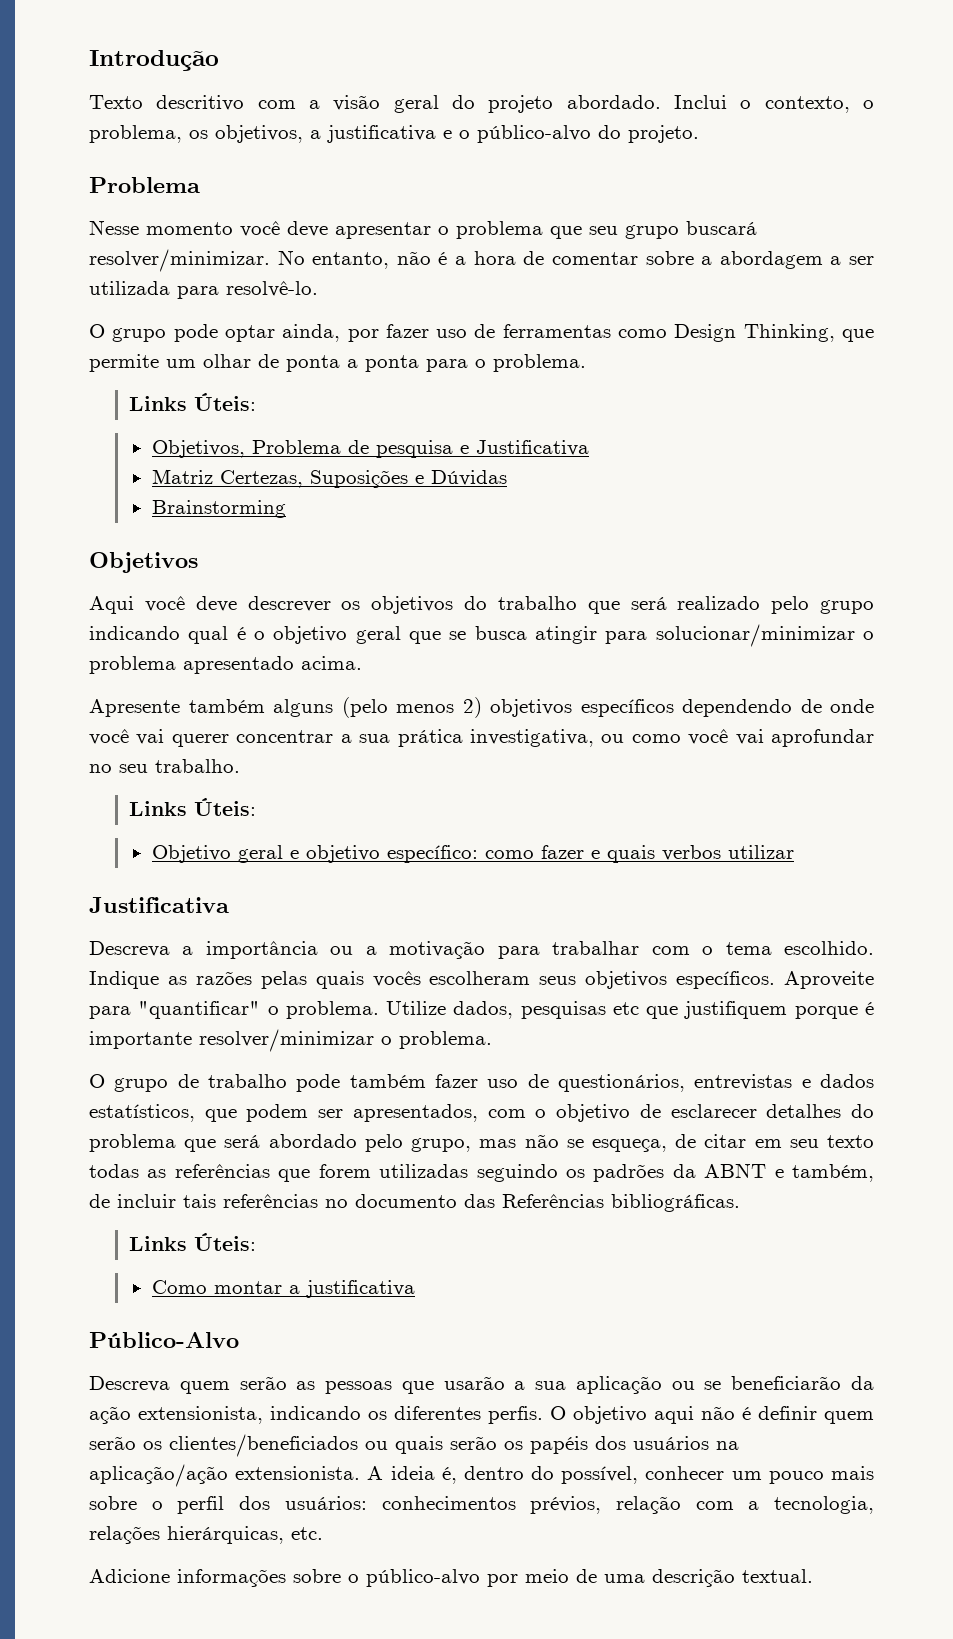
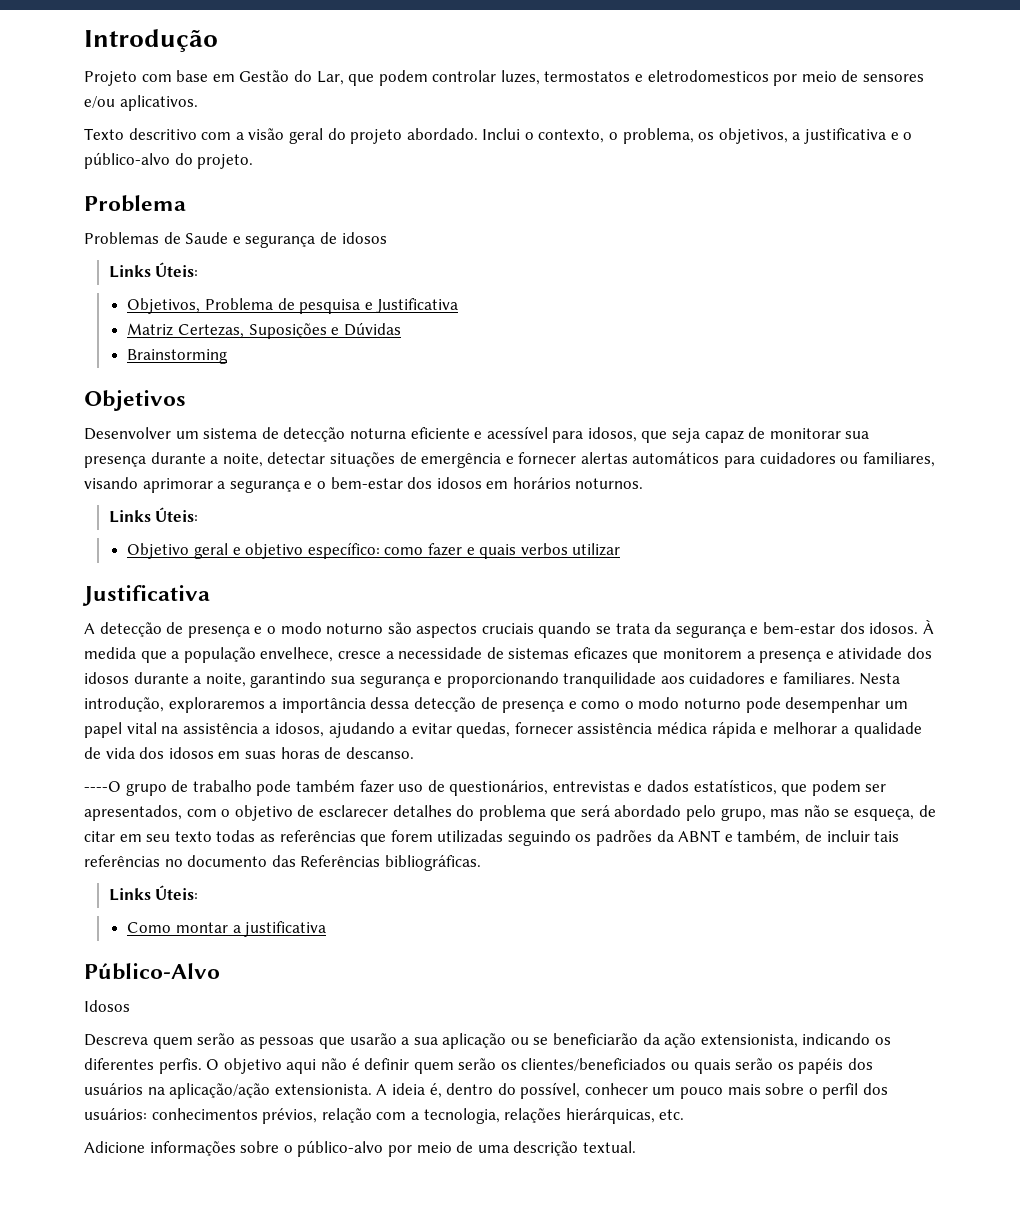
+ Projeto com base em Gestão do Lar, que podem controlar luzes, termostatos e eletrodomesticos por meio de sensores e/ou aplicativos.
- Nesse momento você deve apresentar o problema que seu grupo buscará resolver/minimizar. No entanto, não é a hora de comentar sobre a abordagem a ser utilizada para resolvê-lo.
- O grupo pode optar ainda, por fazer uso de ferramentas como Design Thinking, que permite um olhar de ponta a ponta para o problema.
+ Problemas de Saude e segurança de idosos
- Aqui você deve descrever os objetivos do trabalho que será realizado pelo grupo indicando qual é o objetivo geral que se busca atingir para solucionar/minimizar o problema apresentado acima.
- Apresente também alguns (pelo menos 2) objetivos específicos dependendo de onde você vai querer concentrar a sua prática investigativa, ou como você vai aprofundar no seu trabalho.
+ Desenvolver um sistema de detecção noturna eficiente e acessível para idosos, que seja capaz de monitorar sua presença durante a noite, detectar situações de emergência e fornecer alertas automáticos para cuidadores ou familiares, visando aprimorar a segurança e o bem-estar dos idosos em horários noturnos.
- Descreva a importância ou a motivação para trabalhar com o tema escolhido. Indique as razões pelas quais vocês escolheram seus objetivos específicos. Aproveite para "quantificar" o problema. Utilize dados, pesquisas etc que justifiquem porque é importante resolver/minimizar o problema.
- O grupo de trabalho pode também fazer uso de questionários, entrevistas e dados estatísticos, que podem ser apresentados, com o objetivo de esclarecer detalhes do problema que será abordado pelo grupo, mas não se esqueça, de citar em seu texto todas as referências que forem utilizadas seguindo os padrões da ABNT e também, de incluir tais referências no documento das Referências bibliográficas.
+ A detecção de presença e o modo noturno são aspectos cruciais quando se trata da segurança e bem-estar dos idosos. À medida que a população envelhece, cresce a necessidade de sistemas eficazes que monitorem a presença e atividade dos idosos durante a noite, garantindo sua segurança e proporcionando tranquilidade aos cuidadores e familiares. Nesta introdução, exploraremos a importância dessa detecção de presença e como o modo noturno pode desempenhar um papel vital na assistência a idosos, ajudando a evitar quedas, fornecer assistência médica rápida e melhorar a qualidade de vida dos idosos em suas horas de descanso.
+ ----O grupo de trabalho pode também fazer uso de questionários, entrevistas e dados estatísticos, que podem ser apresentados, com o objetivo de esclarecer detalhes do problema que será abordado pelo grupo, mas não se esqueça, de citar em seu texto todas as referências que forem utilizadas seguindo os padrões da ABNT e também, de incluir tais referências no documento das Referências bibliográficas.
+ Idosos

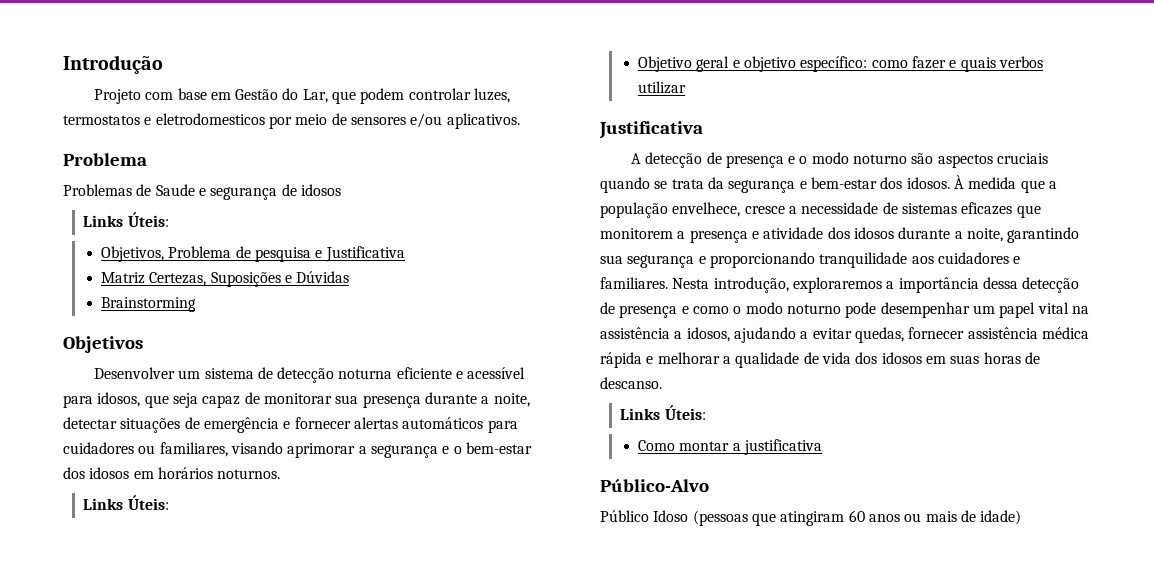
- Texto descritivo com a visão geral do projeto abordado. Inclui o contexto, o problema, os objetivos, a justificativa e o público-alvo do projeto.
- ----O grupo de trabalho pode também fazer uso de questionários, entrevistas e dados estatísticos, que podem ser apresentados, com o objetivo de esclarecer detalhes do problema que será abordado pelo grupo, mas não se esqueça, de citar em seu texto todas as referências que forem utilizadas seguindo os padrões da ABNT e também, de incluir tais referências no documento das Referências bibliográficas.
- Idosos
- Descreva quem serão as pessoas que usarão a sua aplicação ou se beneficiarão da ação extensionista, indicando os diferentes perfis. O objetivo aqui não é definir quem serão os clientes/beneficiados ou quais serão os papéis dos usuários na aplicação/ação extensionista. A ideia é, dentro do possível, conhecer um pouco mais sobre o perfil dos usuários: conhecimentos prévios, relação com a tecnologia, relações hierárquicas, etc.
- Adicione informações sobre o público-alvo por meio de uma descrição textual.
+ Público Idoso (pessoas que atingiram 60 anos ou mais de idade)

